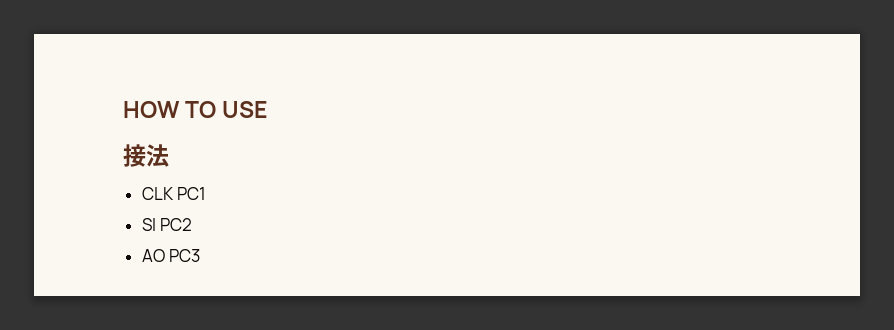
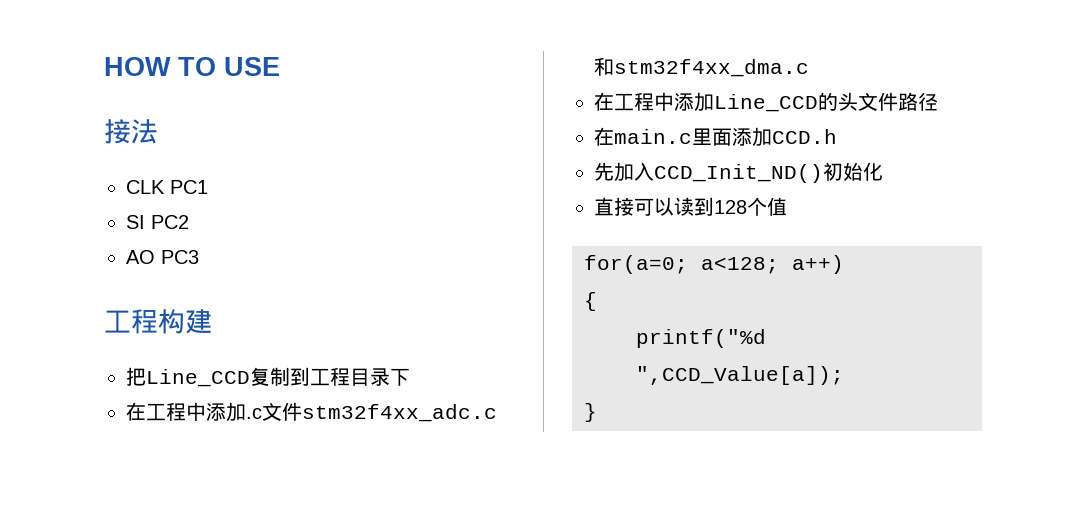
+ 工程构建
+ 把Line_CCD复制到工程目录下
+ 在工程中添加.c文件stm32f4xx_adc.c和stm32f4xx_dma.c
+ 在工程中添加Line_CCD的头文件路径
+ 在main.c里面添加CCD.h
+ 先加入CCD_Init_ND()初始化
+ 直接可以读到128个值
+ for(a=0; a<128; a++)
+ {
+ printf("%d ",CCD_Value[a]);
+ }

